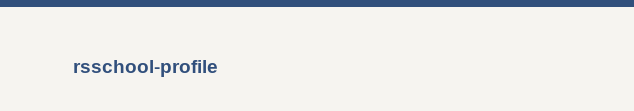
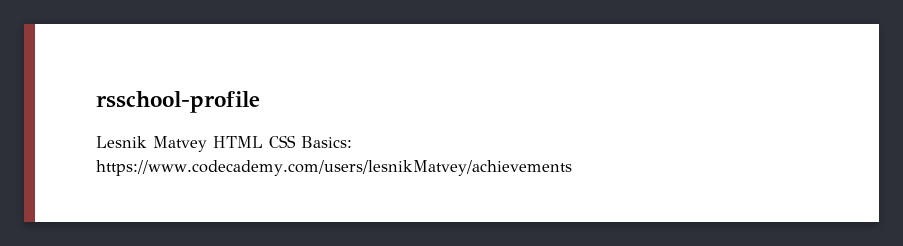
+ Lesnik Matvey HTML CSS Basics: https://www.codecademy.com/users/lesnikMatvey/achievements

